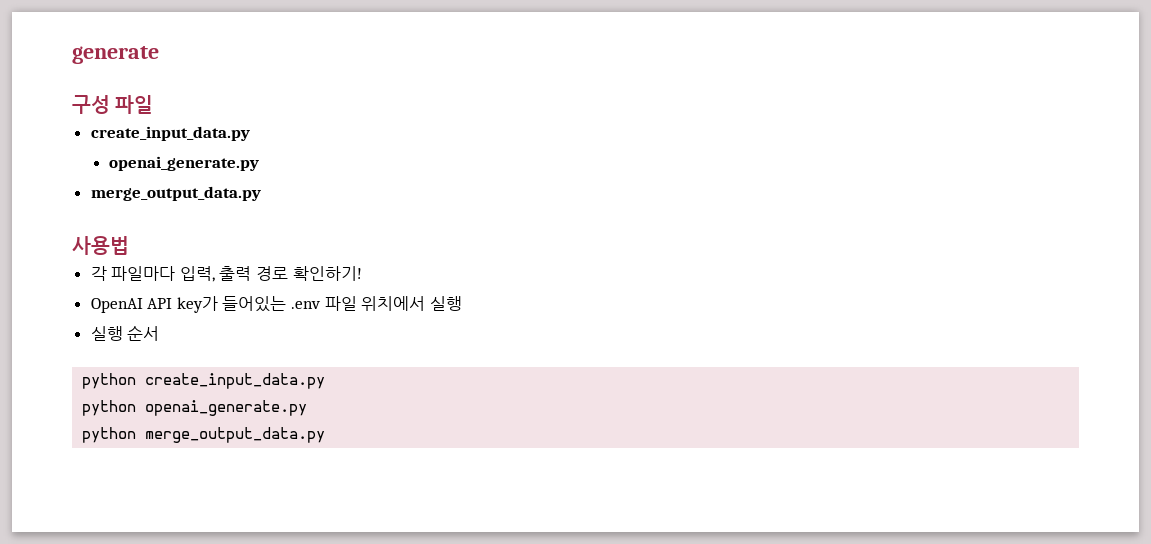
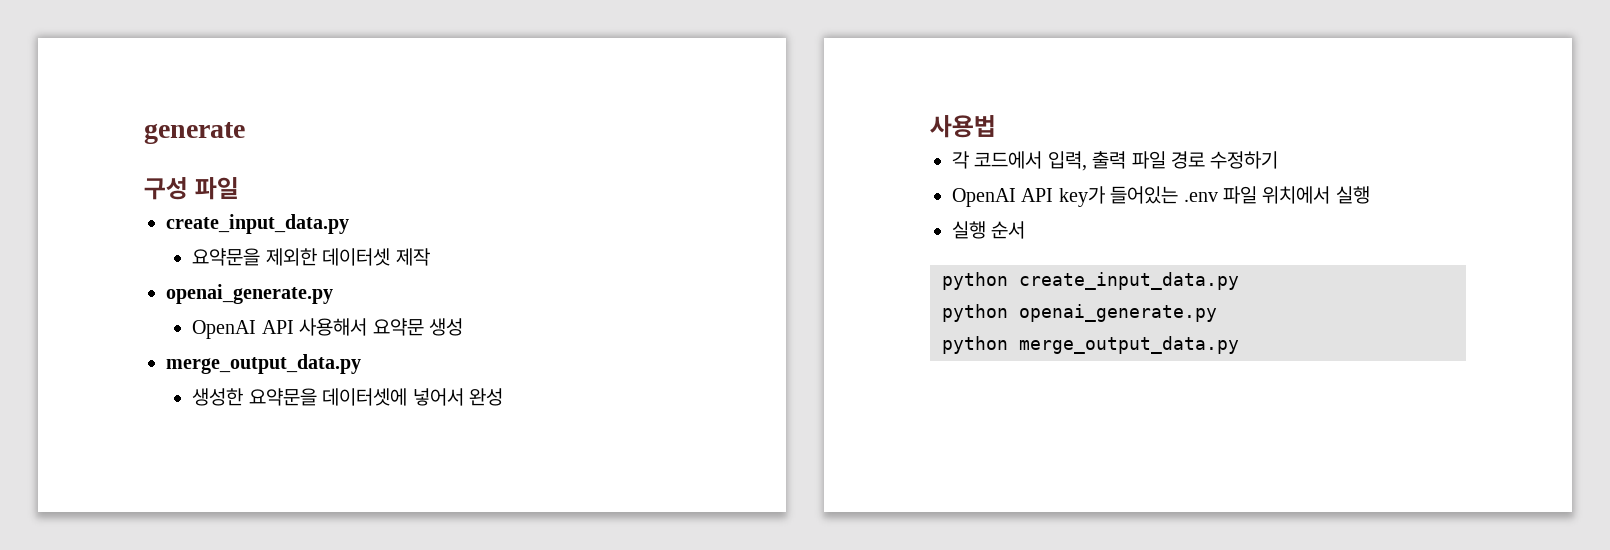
  구성 파일
  create_input_data.py
+ 요약문을 제외한 데이터셋 제작
  openai_generate.py
+ OpenAI API 사용해서 요약문 생성
  merge_output_data.py
+ 생성한 요약문을 데이터셋에 넣어서 완성
- 각 파일마다 입력, 출력 경로 확인하기!
+ 각 코드에서 입력, 출력 파일 경로 수정하기

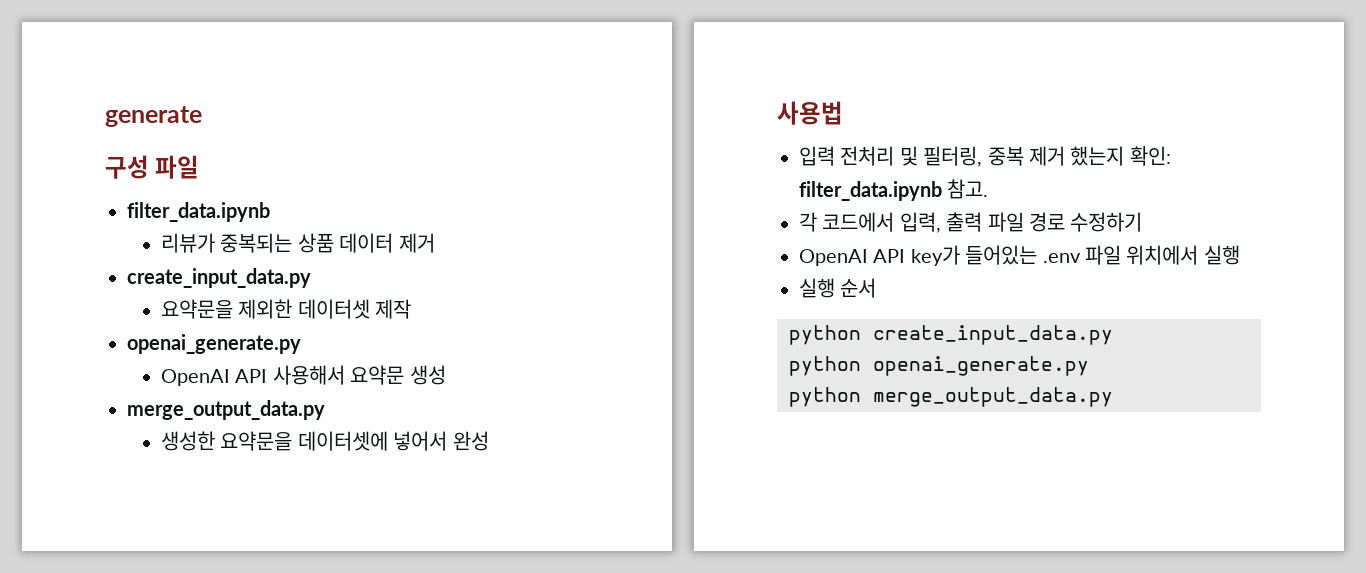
  구성 파일
+ filter_data.ipynb
+ 리뷰가 중복되는 상품 데이터 제거
+ 입력 전처리 및 필터링, 중복 제거 했는지 확인: filter_data.ipynb 참고.

